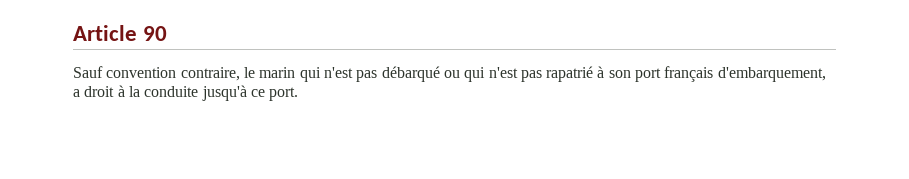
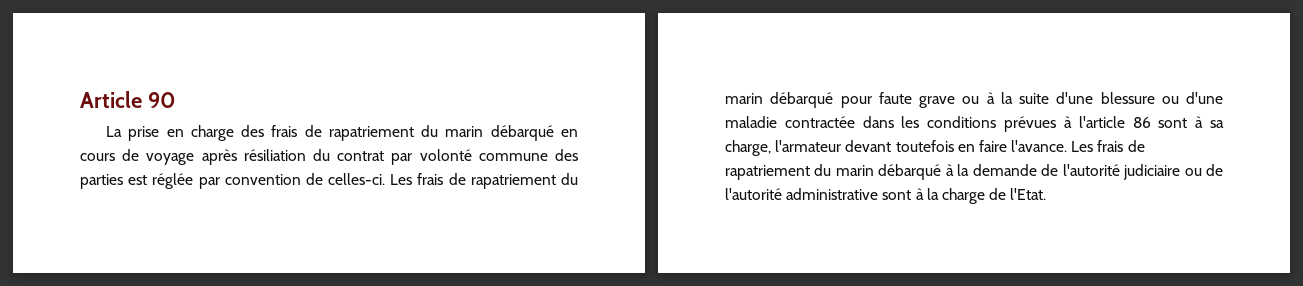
- Sauf convention contraire, le marin qui n'est pas débarqué ou qui n'est pas rapatrié à son port français d'embarquement, a droit à la conduite jusqu'à ce port.
+ La prise en charge des frais de rapatriement du marin débarqué en cours de voyage après résiliation du contrat par volonté commune des parties est réglée par convention de celles-ci. Les frais de rapatriement du marin débarqué pour faute grave ou à la suite d'une blessure ou d'une maladie contractée dans les conditions prévues à l'article 86 sont à sa charge, l'armateur devant toutefois en faire l'avance. Les frais de rapatriement du marin débarqué à la demande de l'autorité judiciaire ou de l'autorité administrative sont à la charge de l'Etat.

